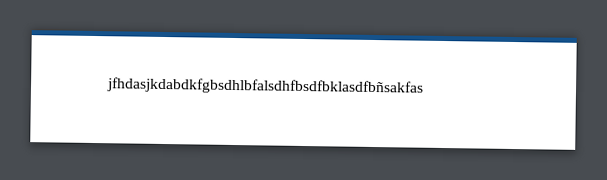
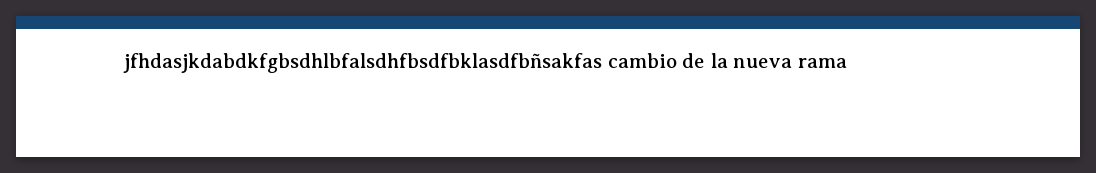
- jfhdasjkdabdkfgbsdhlbfalsdhfbsdfbklasdfbñsakfas
+ jfhdasjkdabdkfgbsdhlbfalsdhfbsdfbklasdfbñsakfas cambio de la nueva rama

